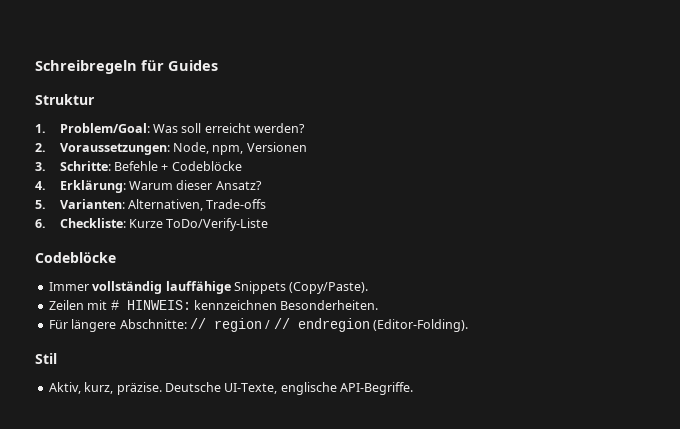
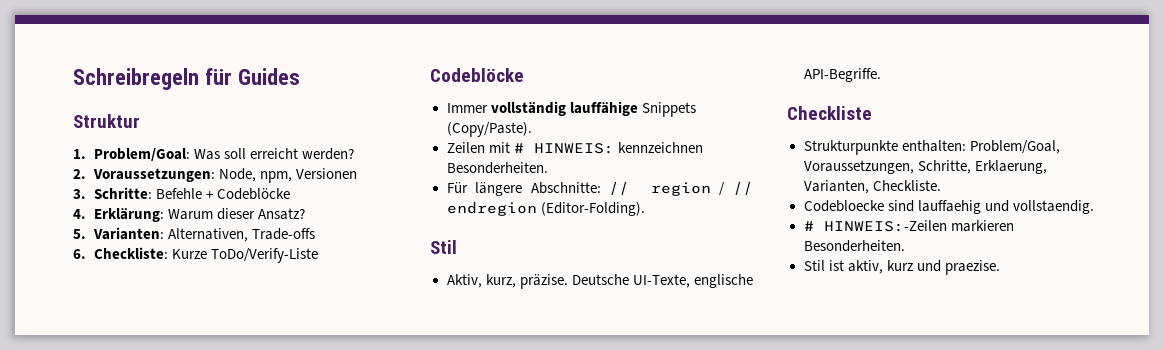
+ Checkliste
+ Strukturpunkte enthalten: Problem/Goal, Voraussetzungen, Schritte, Erklaerung, Varianten, Checkliste.
+ Codebloecke sind lauffaehig und vollstaendig.
+ # HINWEIS:-Zeilen markieren Besonderheiten.
+ Stil ist aktiv, kurz und praezise.

